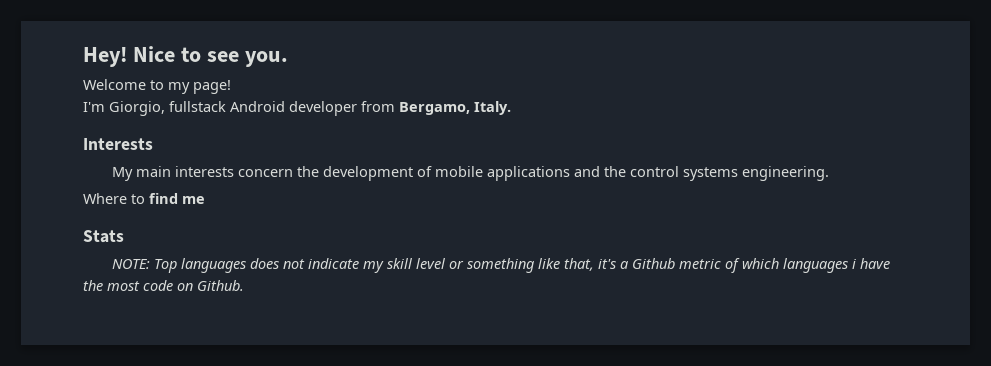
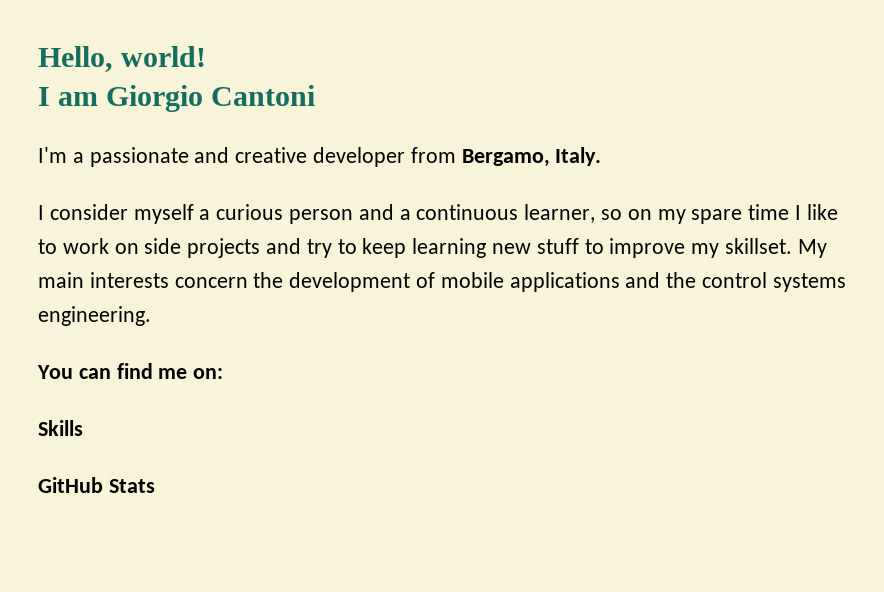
- Hey! Nice to see you.
- Welcome to my page!
- I'm Giorgio, fullstack Android developer from Bergamo, Italy.
- Interests
- My main interests concern the development of mobile applications and the control systems engineering.
+ Hello, world!
+ I am Giorgio Cantoni
+ I'm a passionate and creative developer from Bergamo, Italy.
+ I consider myself a curious person and a continuous learner, so on my spare time I like to work on side projects and try to keep learning new stuff to improve my skillset. My main interests concern the development of mobile applications and the control systems engineering.
- Where to find me
- Stats
- NOTE: Top languages does not indicate my skill level or something like that, it's a Github metric of which languages i have the most code on Github.
+ You can find me on:
+ Skills
+ GitHub Stats

